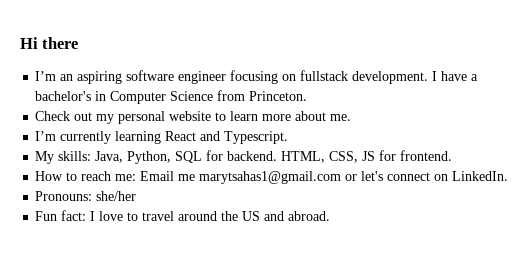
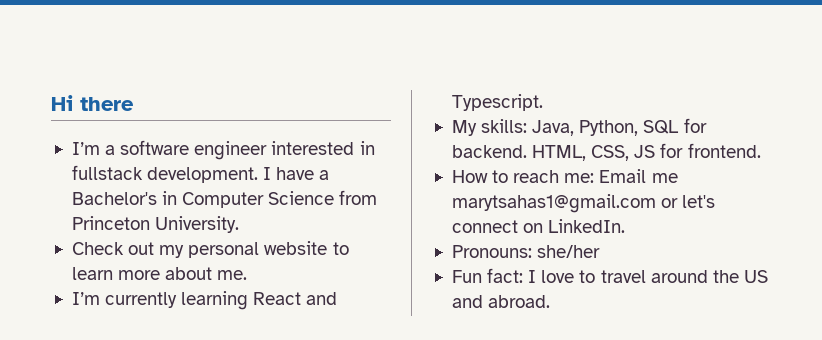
- I’m an aspiring software engineer focusing on fullstack development.
+ I’m a software engineer interested in fullstack development.
- I have a bachelor's in Computer Science from Princeton.
+ I have a Bachelor's in Computer Science from Princeton University.

